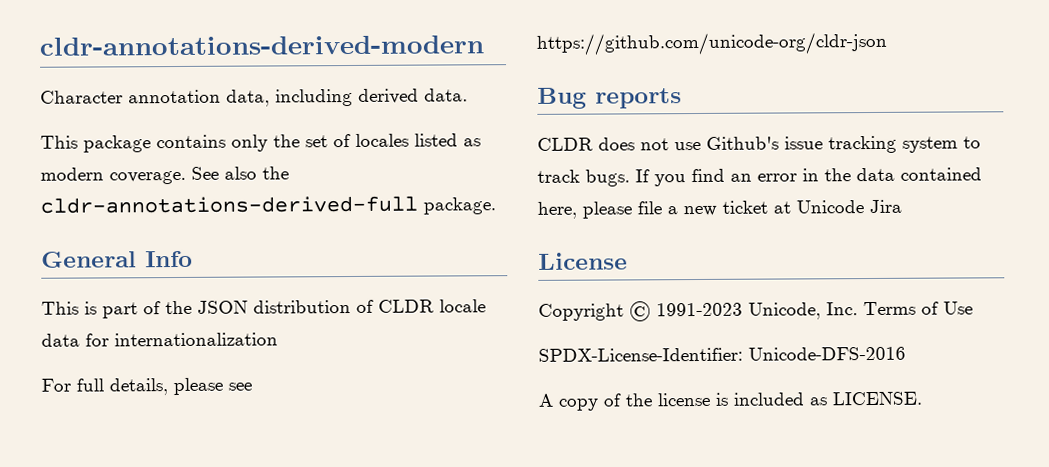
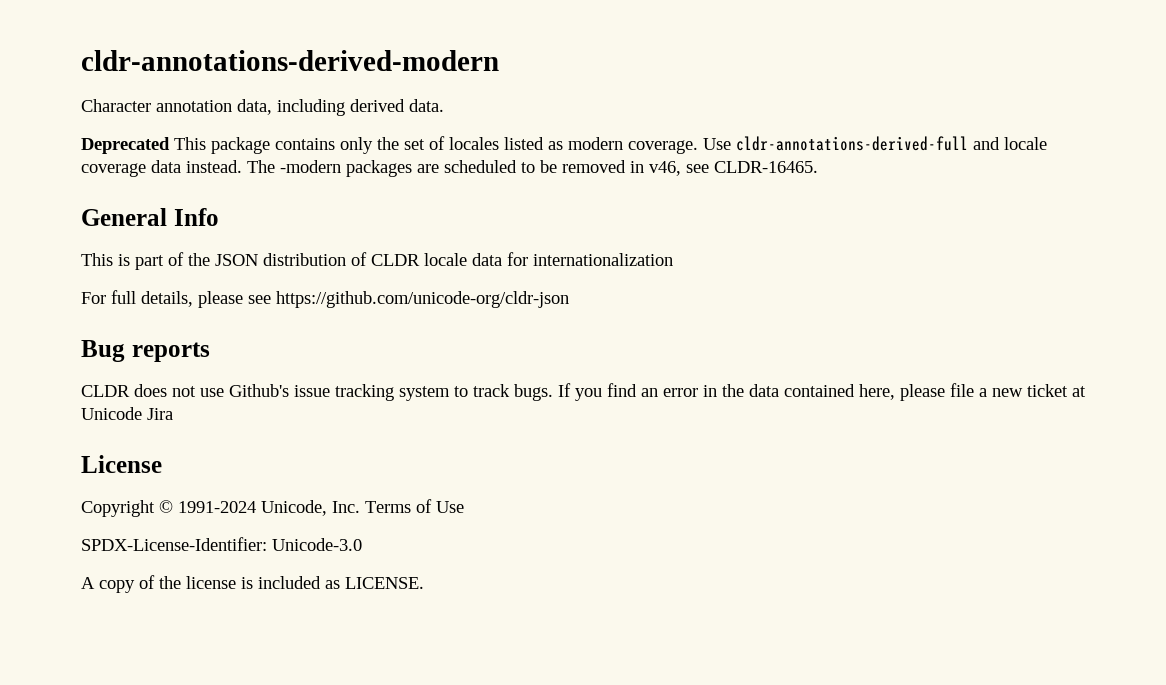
- This package contains only the set of locales listed as modern coverage.
+ Deprecated This package contains only the set of locales listed as modern coverage.
- See also the cldr-annotations-derived-full package.
+ Use cldr-annotations-derived-full and locale coverage data instead. The -modern packages are scheduled to be removed in v46, see CLDR-16465.
- Copyright © 1991-2023 Unicode, Inc. Terms of Use
+ Copyright © 1991-2024 Unicode, Inc. Terms of Use
- SPDX-License-Identifier: Unicode-DFS-2016
+ SPDX-License-Identifier: Unicode-3.0

